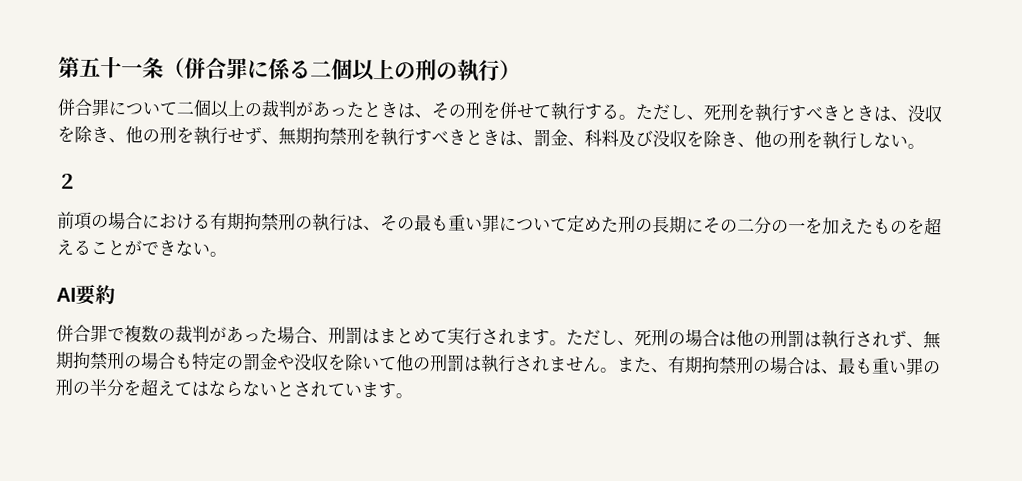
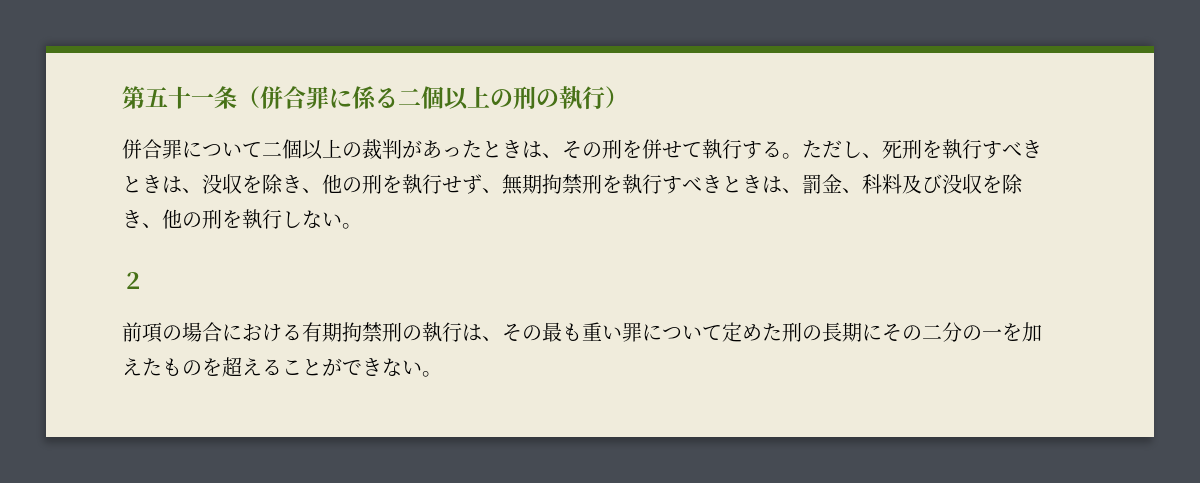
- AI要約
- 併合罪で複数の裁判があった場合、刑罰はまとめて実行されます。ただし、死刑の場合は他の刑罰は執行されず、無期拘禁刑の場合も特定の罰金や没収を除いて他の刑罰は執行されません。また、有期拘禁刑の場合は、最も重い罪の刑の半分を超えてはならないとされています。

